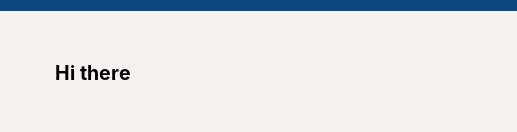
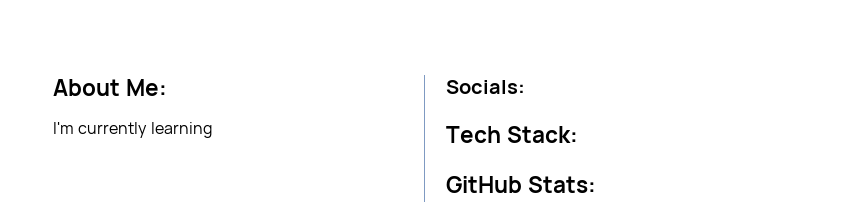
- Hi there
+ About Me:
+ I'm currently learning
+ Socials:
+ Tech Stack:
+ GitHub Stats:

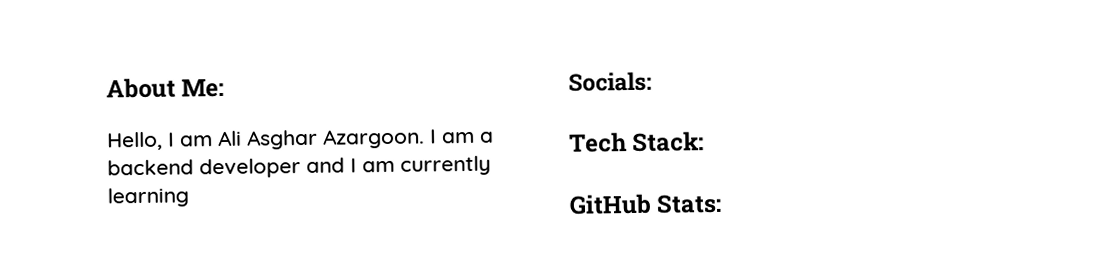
- I'm currently learning
+ Hello, I am Ali Asghar Azargoon. I am a backend developer and I am currently learning

